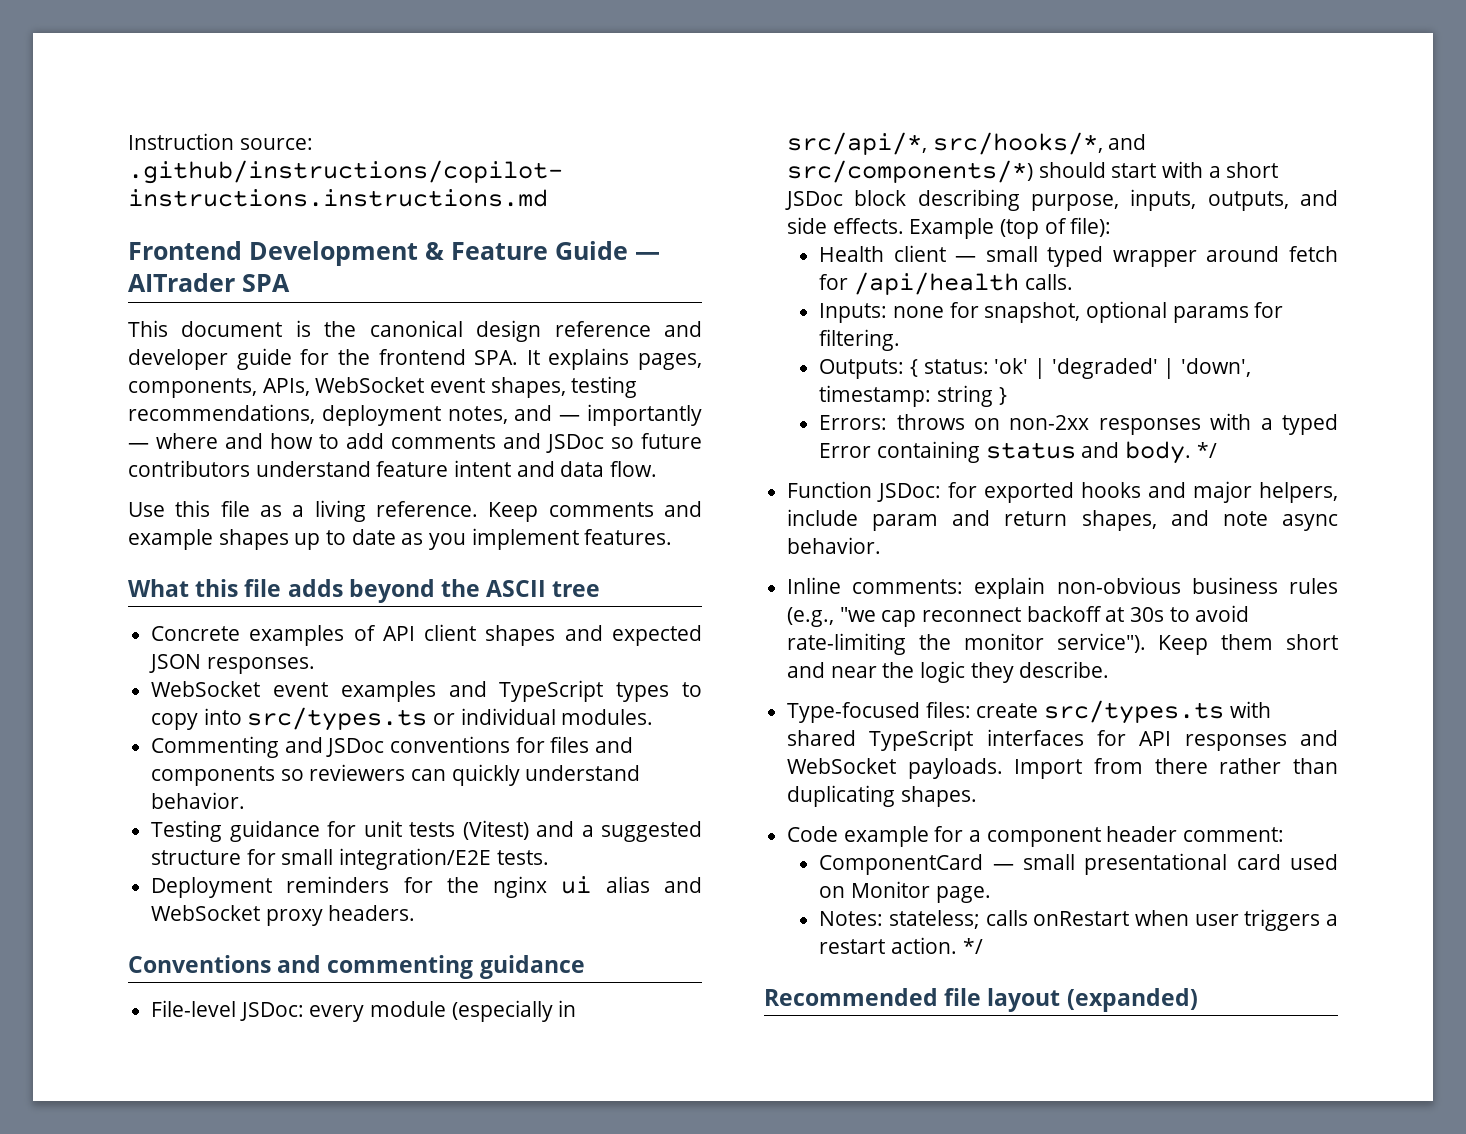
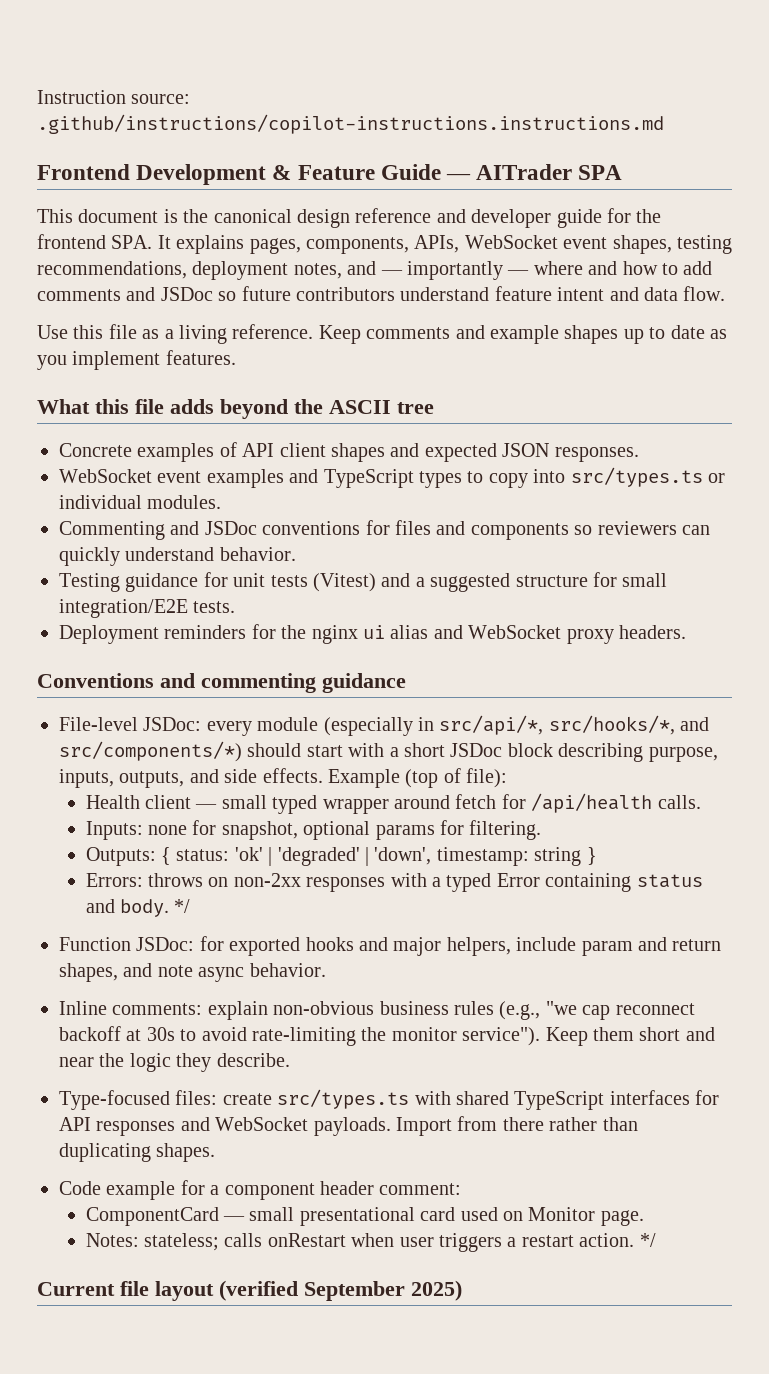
- Recommended file layout (expanded)
+ Current file layout (verified September 2025)

